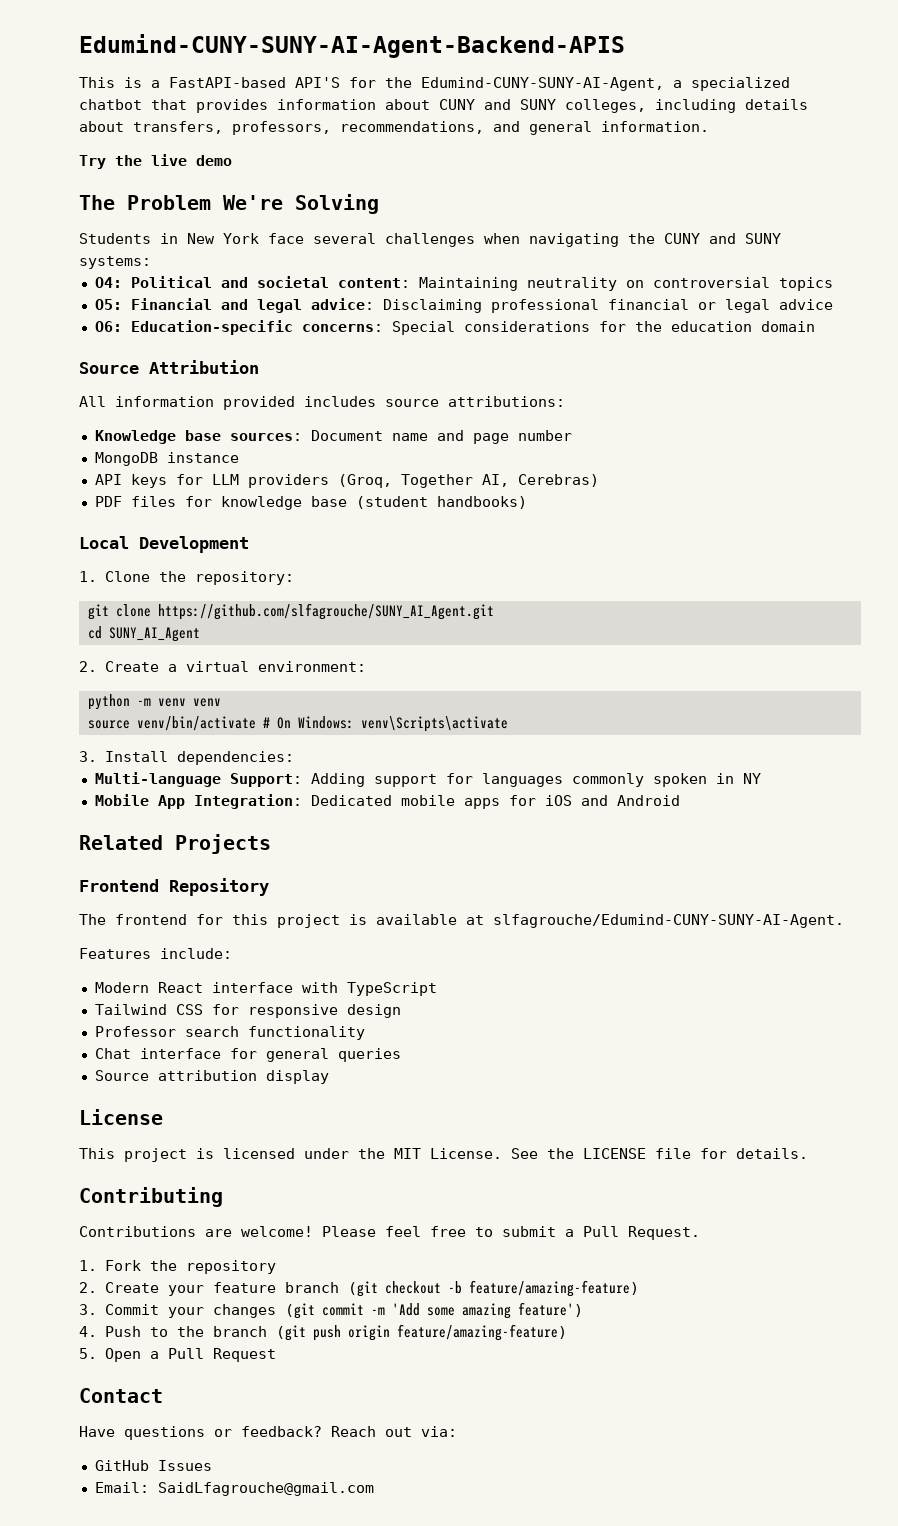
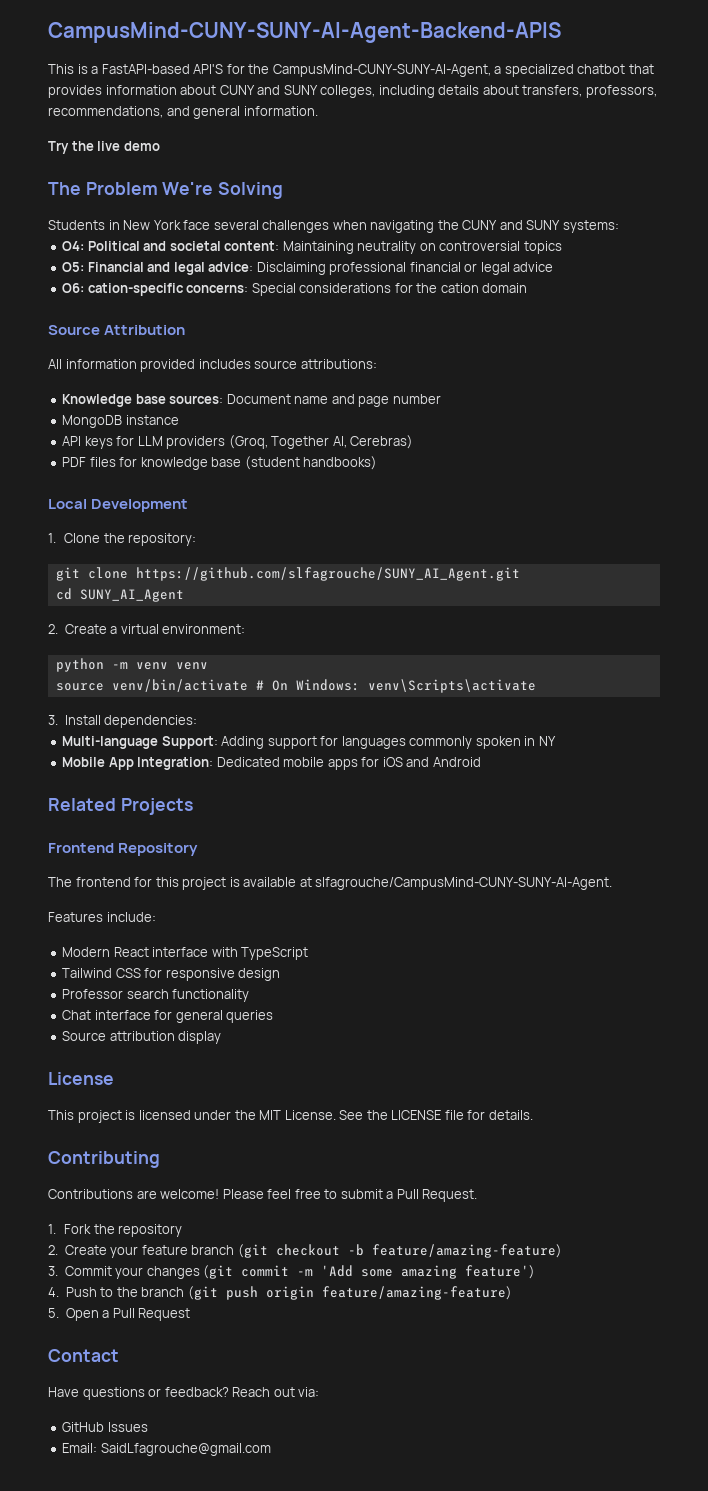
- Edumind-CUNY-SUNY-AI-Agent-Backend-APIS
+ CampusMind-CUNY-SUNY-AI-Agent-Backend-APIS
- This is a FastAPI-based API'S for the Edumind-CUNY-SUNY-AI-Agent, a specialized chatbot that provides information about CUNY and SUNY colleges, including details about transfers, professors, recommendations, and general information.
+ This is a FastAPI-based API'S for the CampusMind-CUNY-SUNY-AI-Agent, a specialized chatbot that provides information about CUNY and SUNY colleges, including details about transfers, professors, recommendations, and general information.
- O6: Education-specific concerns: Special considerations for the education domain
+ O6: cation-specific concerns: Special considerations for the cation domain
- The frontend for this project is available at slfagrouche/Edumind-CUNY-SUNY-AI-Agent.
+ The frontend for this project is available at slfagrouche/CampusMind-CUNY-SUNY-AI-Agent.

